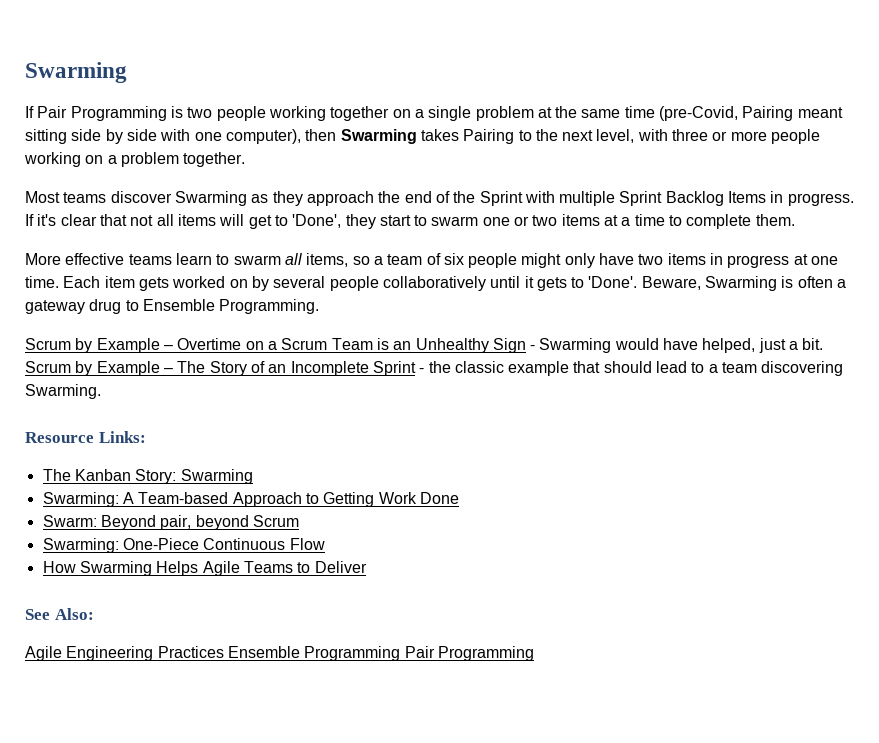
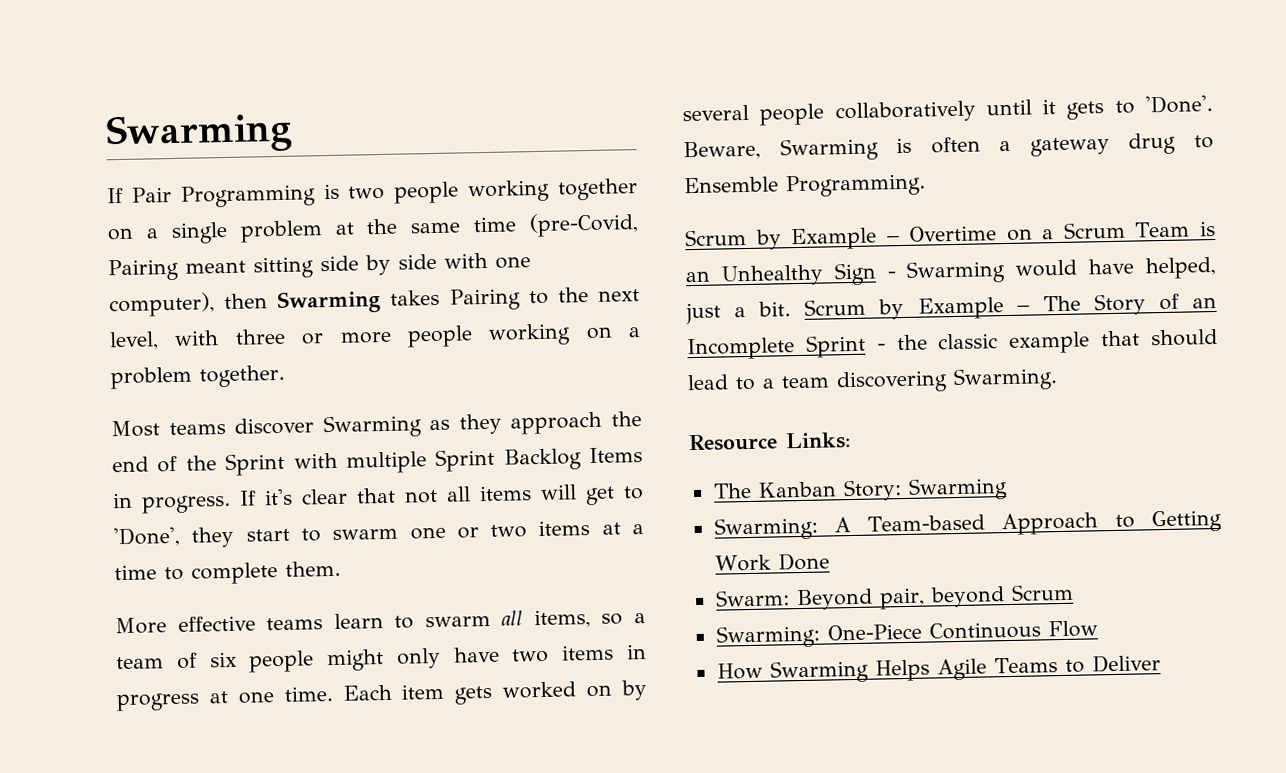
- See Also:
- Agile Engineering Practices Ensemble Programming Pair Programming

